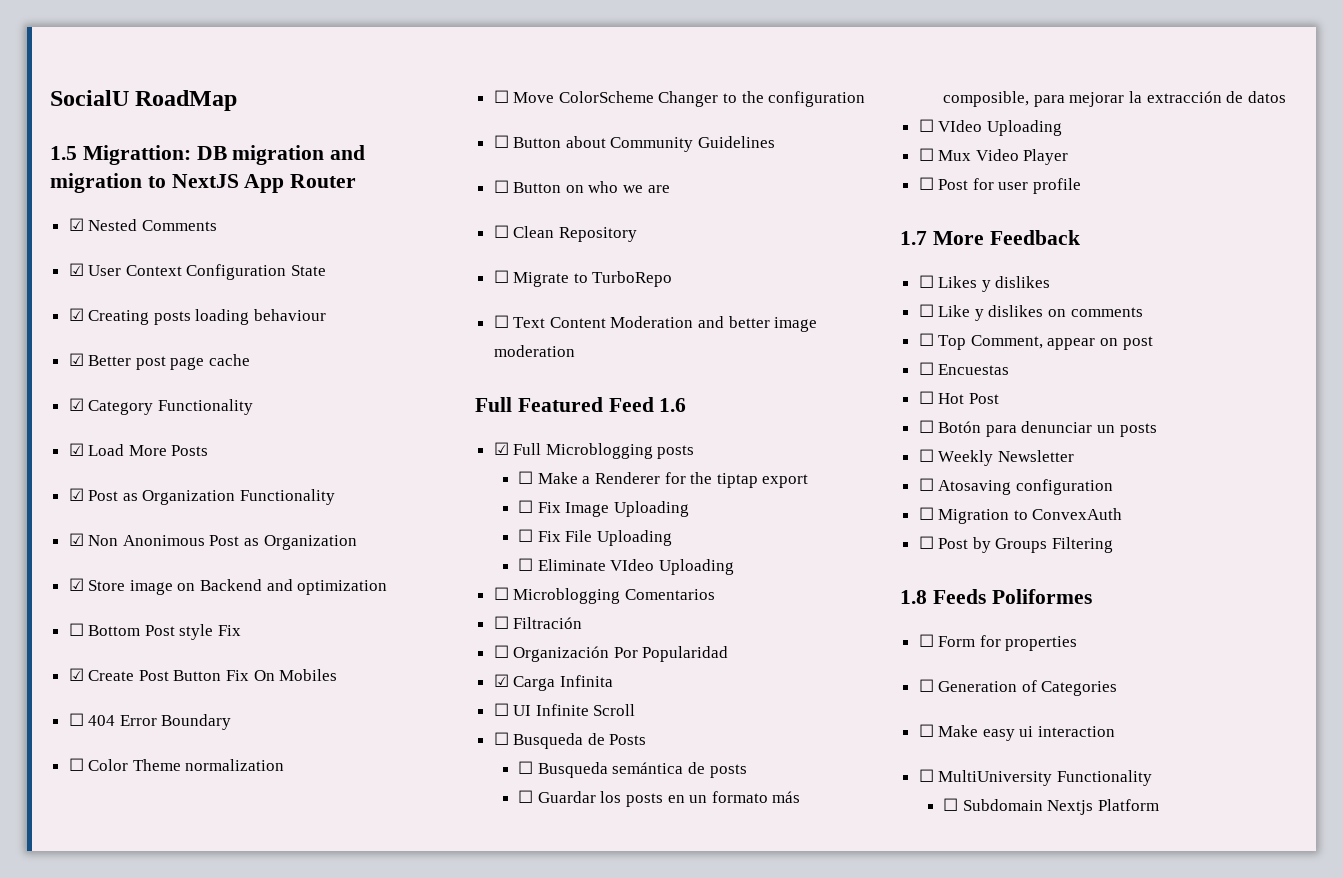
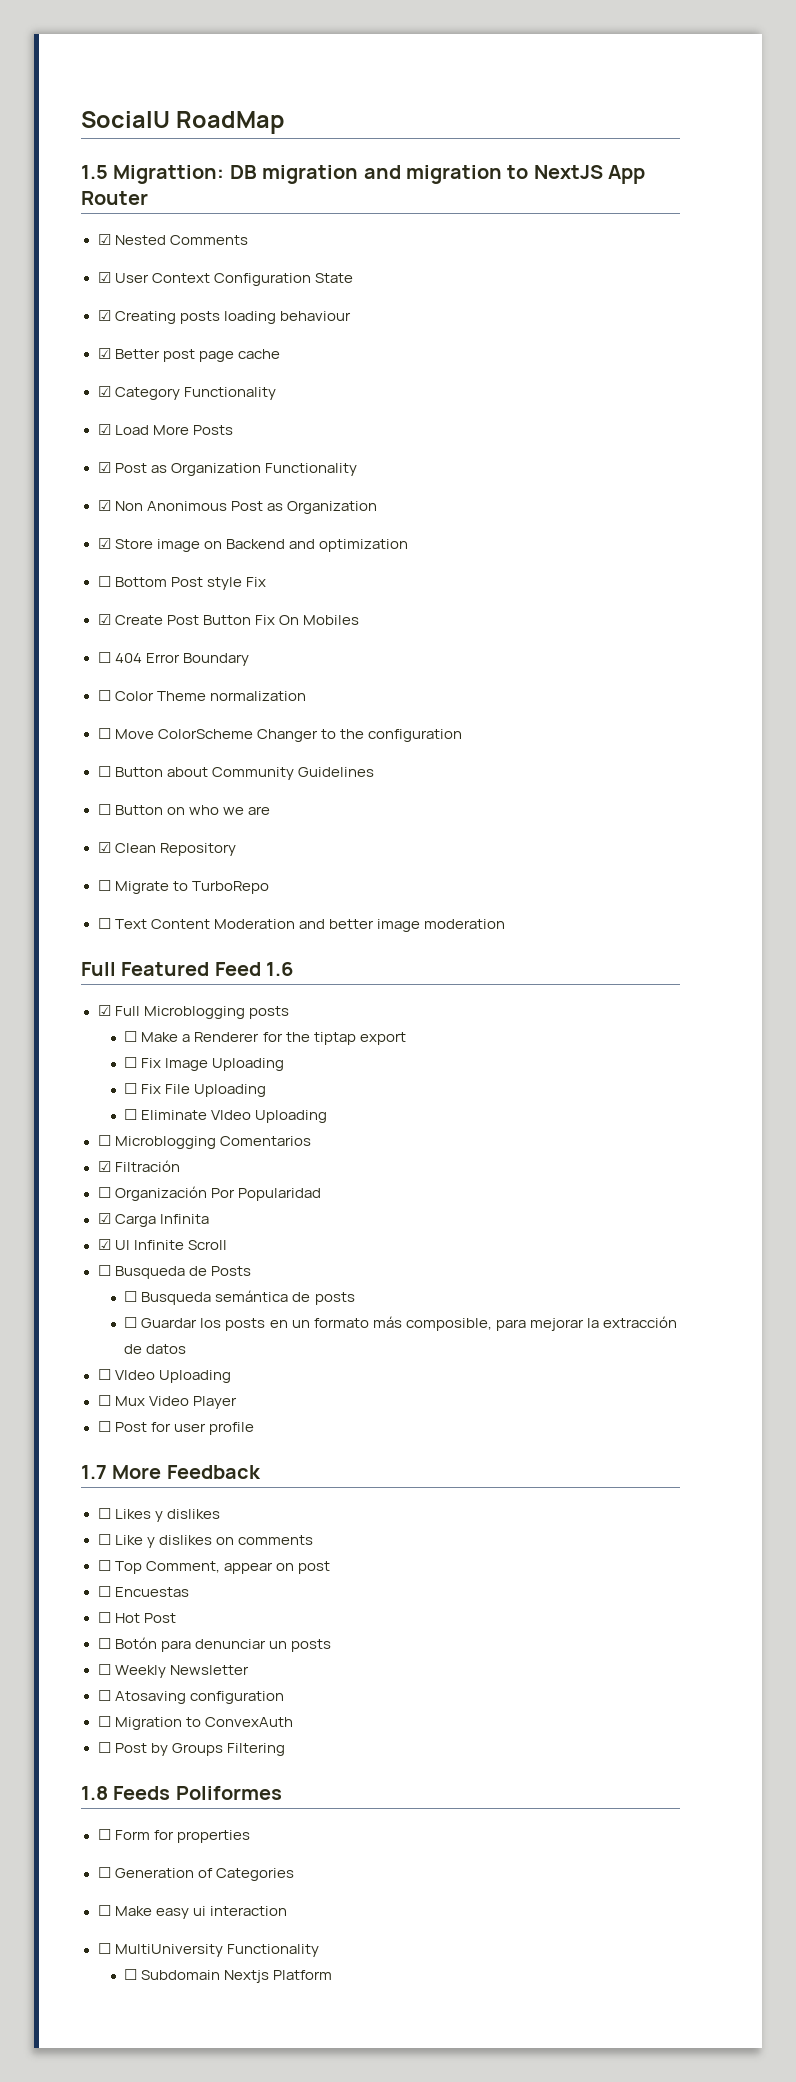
- ☐ Clean Repository
+ ☑ Clean Repository
- ☐ Filtración
+ ☑ Filtración
- ☐ UI Infinite Scroll
+ ☑ UI Infinite Scroll

